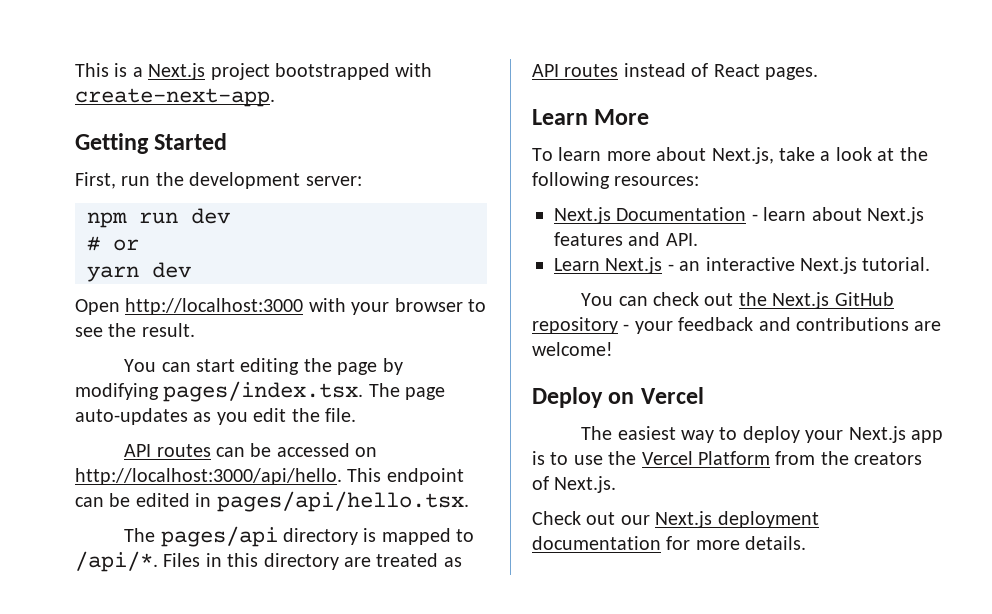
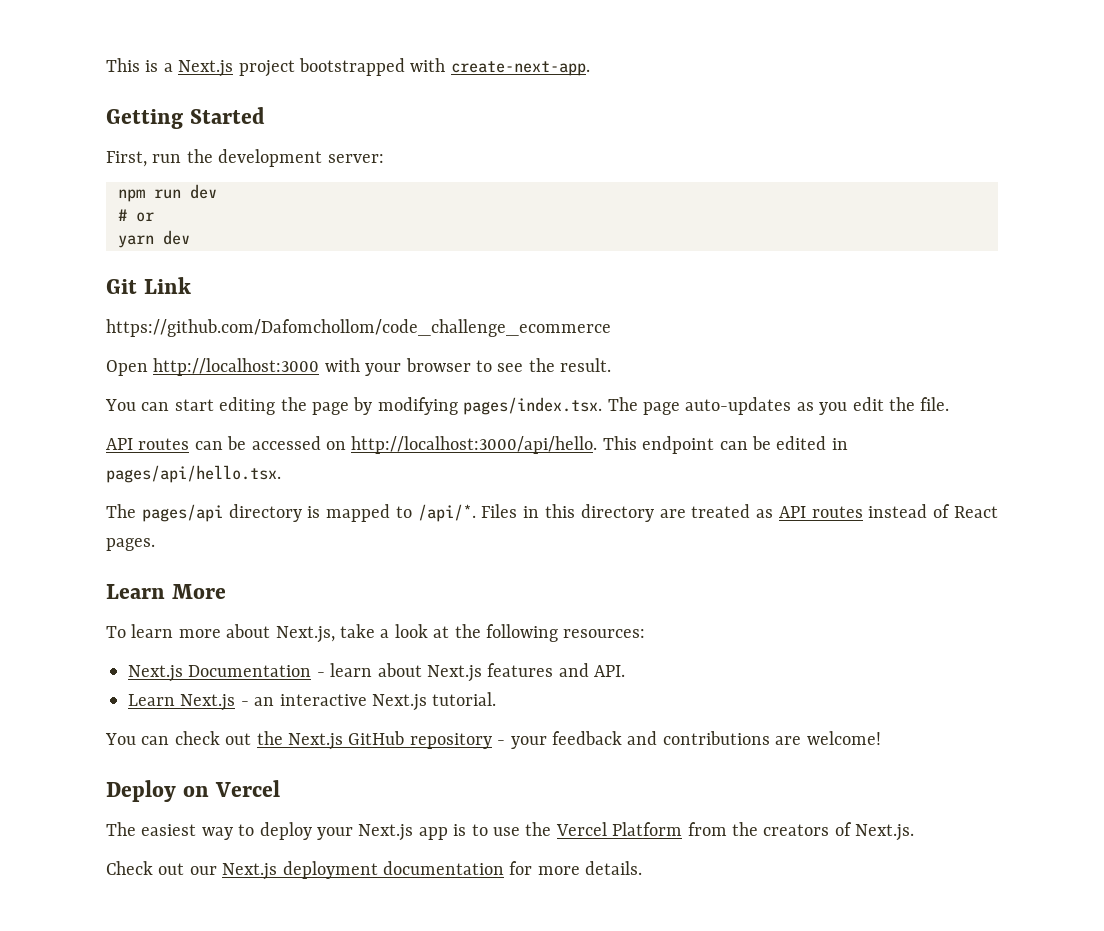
+ Git Link
+ https://github.com/Dafomchollom/code_challenge_ecommerce

